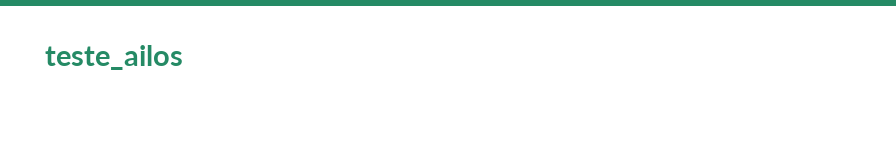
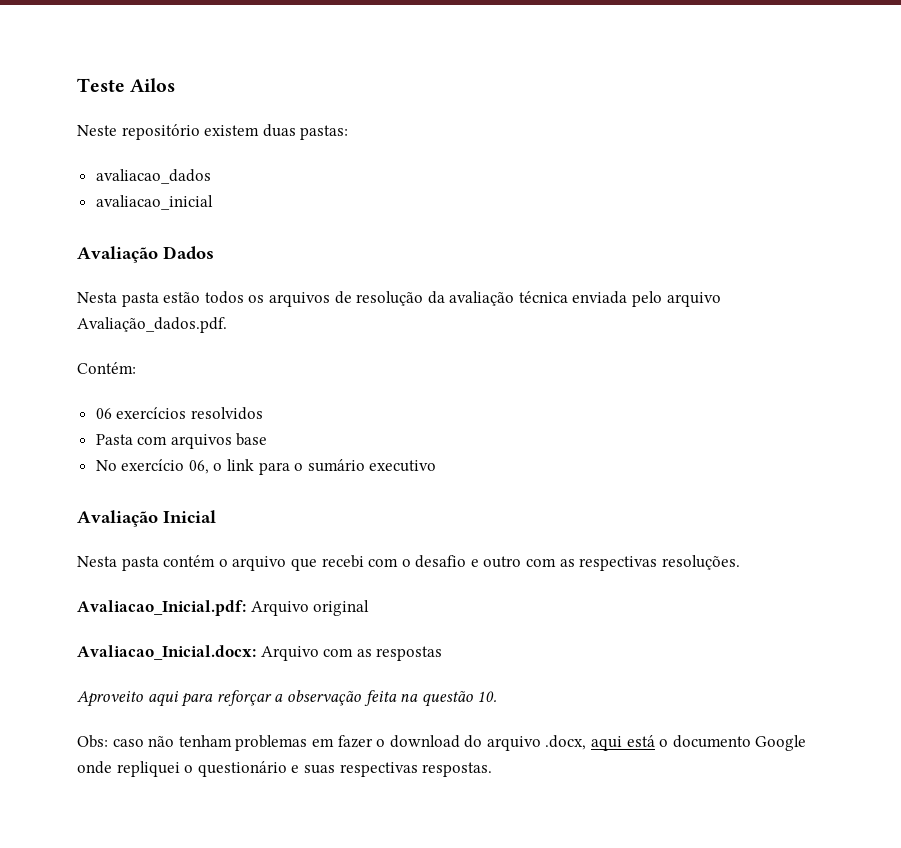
- teste_ailos
+ Teste Ailos
+ Neste repositório existem duas pastas:
+ avaliacao_dados
+ avaliacao_inicial
+ Avaliação Dados
+ Nesta pasta estão todos os arquivos de resolução da avaliação técnica enviada pelo arquivo Avaliação_dados.pdf.
+ Contém:
+ 06 exercícios resolvidos
+ Pasta com arquivos base
+ No exercício 06, o link para o sumário executivo
+ Avaliação Inicial
+ Nesta pasta contém o arquivo que recebi com o desafio e outro com as respectivas resoluções.
+ Avaliacao_Inicial.pdf: Arquivo original
+ Avaliacao_Inicial.docx: Arquivo com as respostas
+ Aproveito aqui para reforçar a observação feita na questão 10.
+ Obs: caso não tenham problemas em fazer o download do arquivo .docx, aqui está o documento Google onde repliquei o questionário e suas respectivas respostas.

